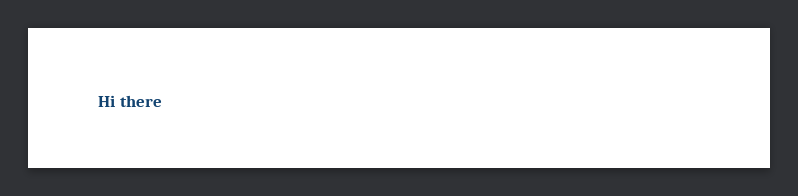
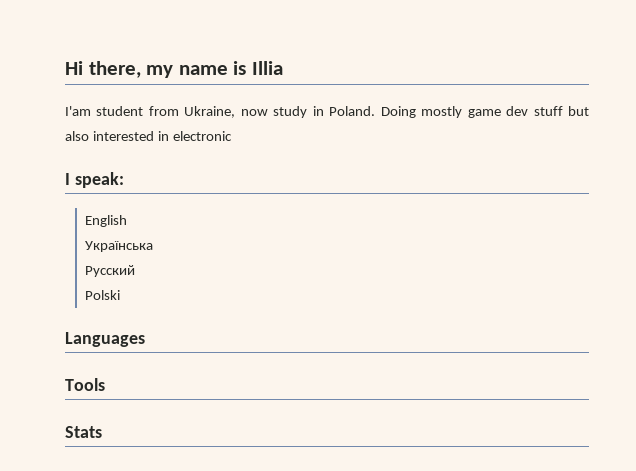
- Hi there
+ Hi there, my name is Illia
+ I'am student from Ukraine, now study in Poland. Doing mostly game dev stuff but also interested in electronic
+ I speak:
+ English
+ Українська
+ Русский
+ Polski
+ Languages
+ Tools
+ Stats

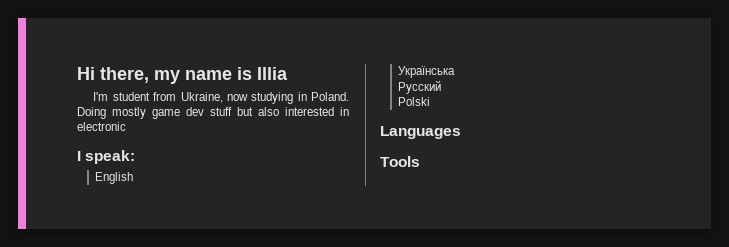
- I'am student from Ukraine, now study in Poland.
+ I'm student from Ukraine, now studying in Poland.
- Stats

